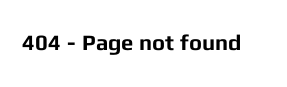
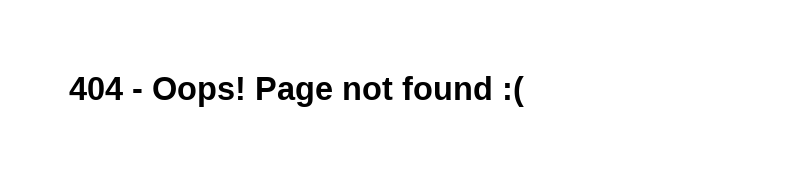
- 404 - Page not found
+ 404 - Oops! Page not found :(

